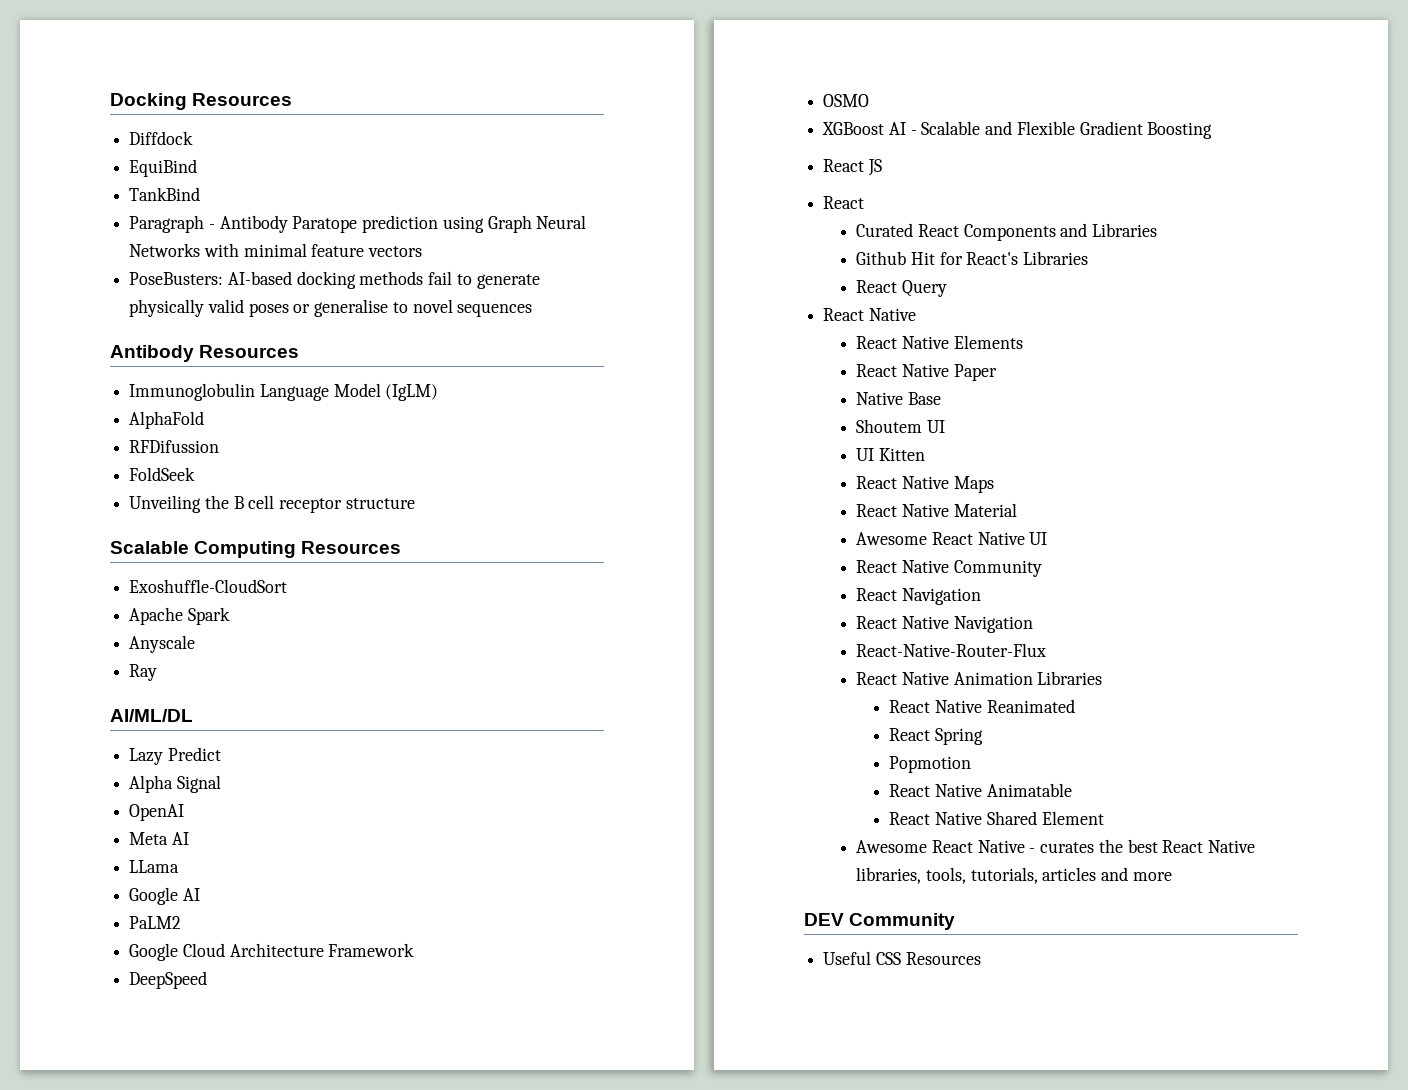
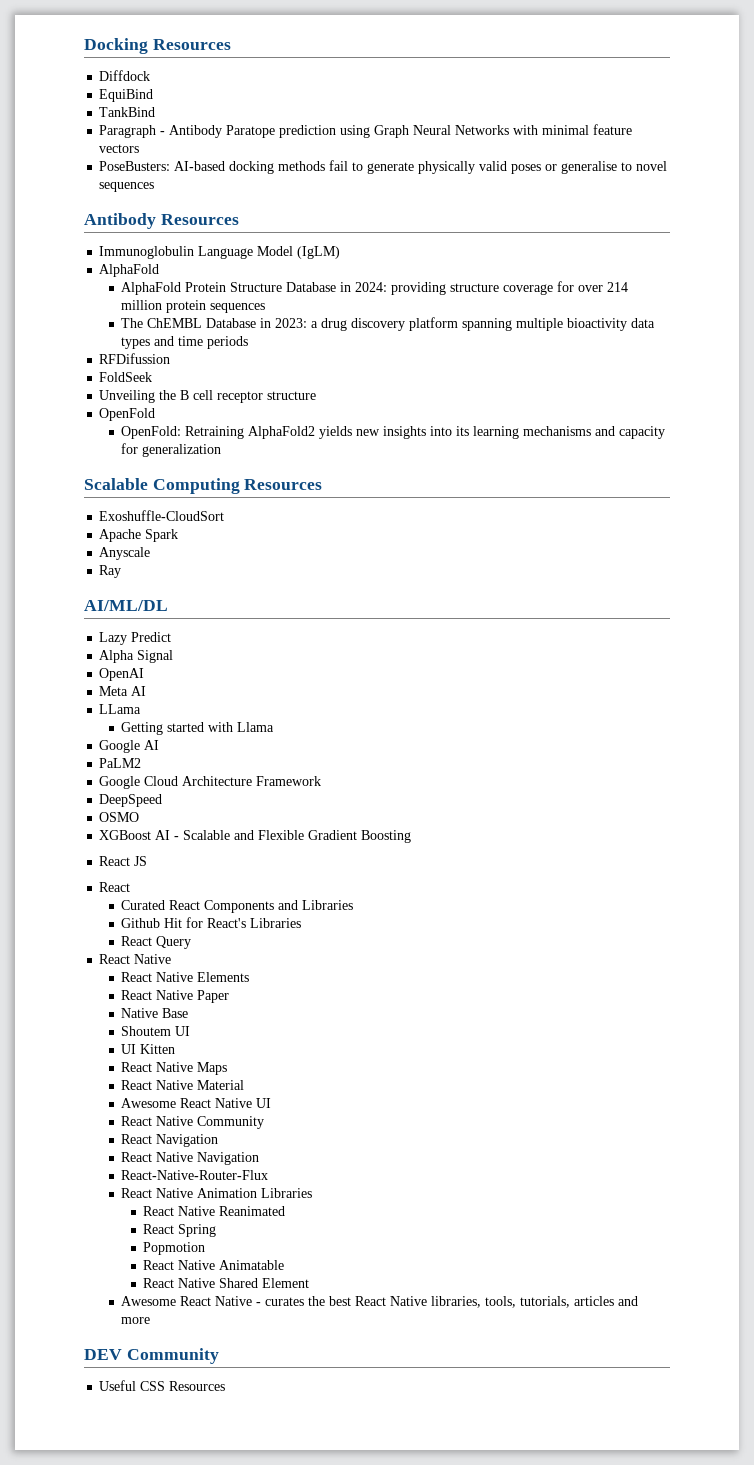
+ AlphaFold Protein Structure Database in 2024: providing structure coverage for over 214 million protein sequences
+ The ChEMBL Database in 2023: a drug discovery platform spanning multiple bioactivity data types and time periods
+ OpenFold
+ OpenFold: Retraining AlphaFold2 yields new insights into its learning mechanisms and capacity for generalization
+ Getting started with Llama

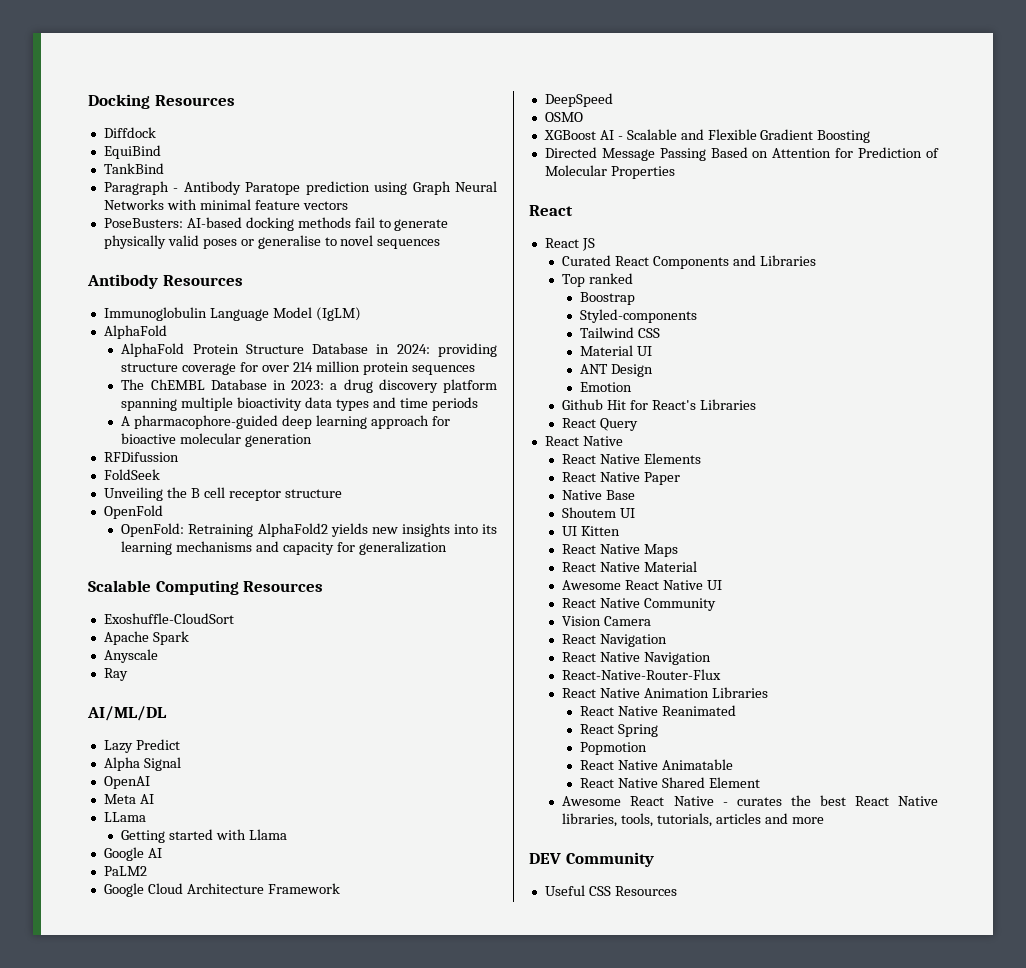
+ A pharmacophore-guided deep learning approach for bioactive molecular generation
+ Directed Message Passing Based on Attention for Prediction of Molecular Properties
+ React
  React JS
- React
+ Top ranked
+ Boostrap
+ Styled-components
+ Tailwind CSS
+ Material UI
+ ANT Design
+ Emotion
+ Vision Camera

